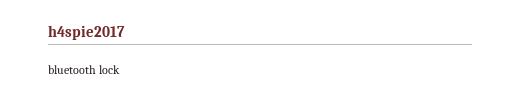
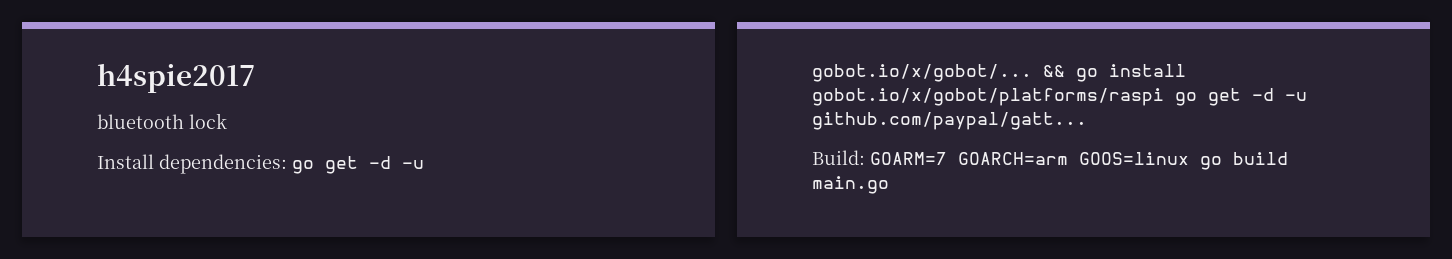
+ Install dependencies: go get -d -u gobot.io/x/gobot/... && go install gobot.io/x/gobot/platforms/raspi go get -d -u github.com/paypal/gatt...
+ Build: GOARM=7 GOARCH=arm GOOS=linux go build main.go

